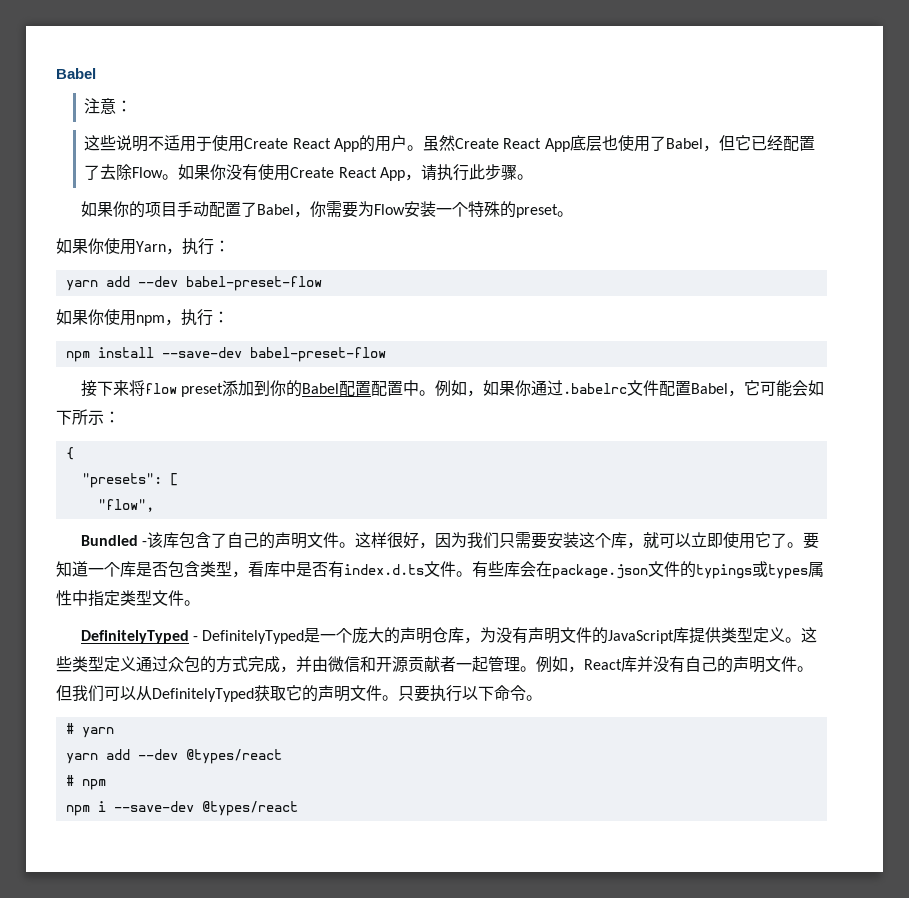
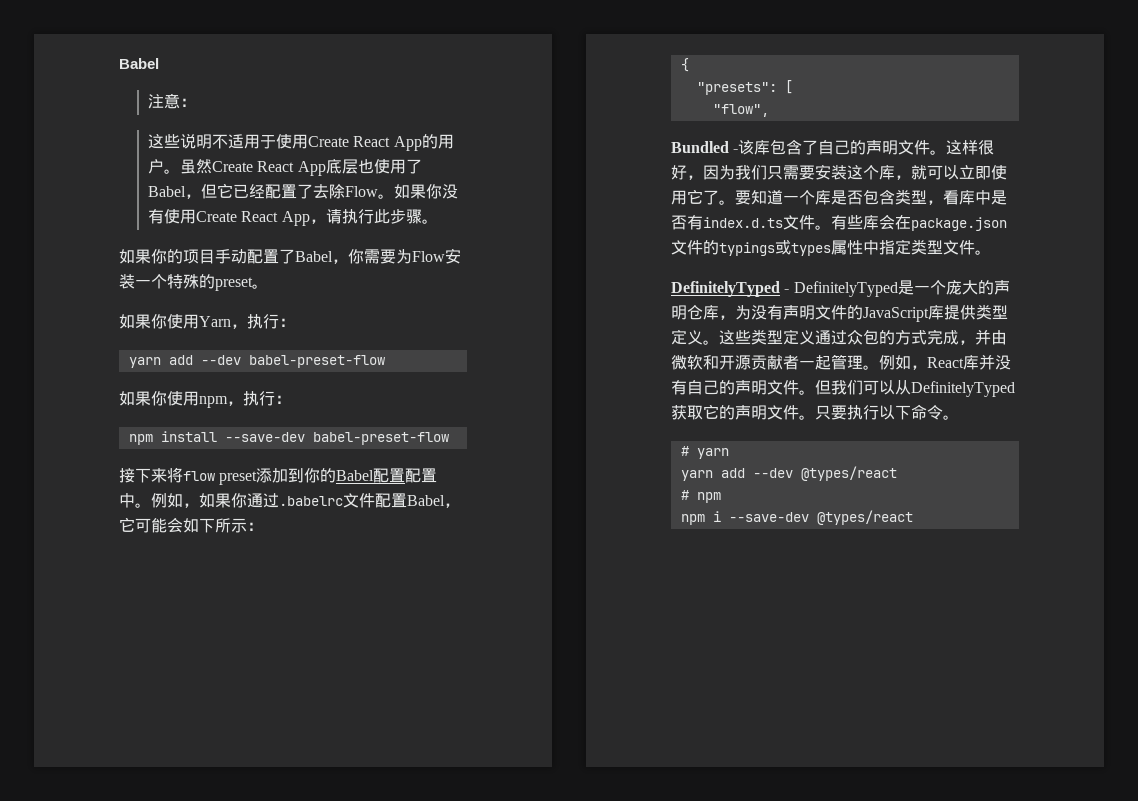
- 这些类型定义通过众包的方式完成，并由微信和开源贡献者一起管理。
+ 这些类型定义通过众包的方式完成，并由微软和开源贡献者一起管理。

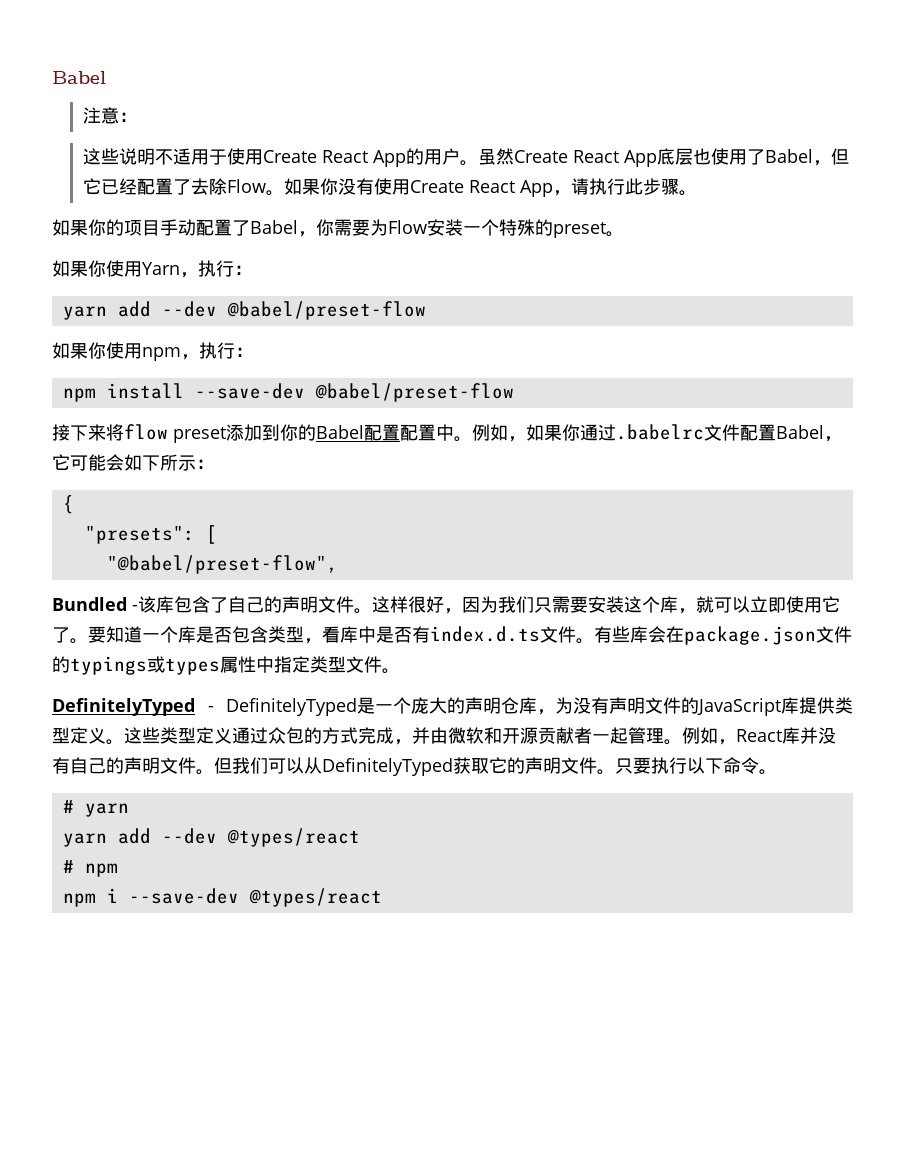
- yarn add --dev babel-preset-flow
+ yarn add --dev @babel/preset-flow
- npm install --save-dev babel-preset-flow
+ npm install --save-dev @babel/preset-flow
- "flow",
+ "@babel/preset-flow",

